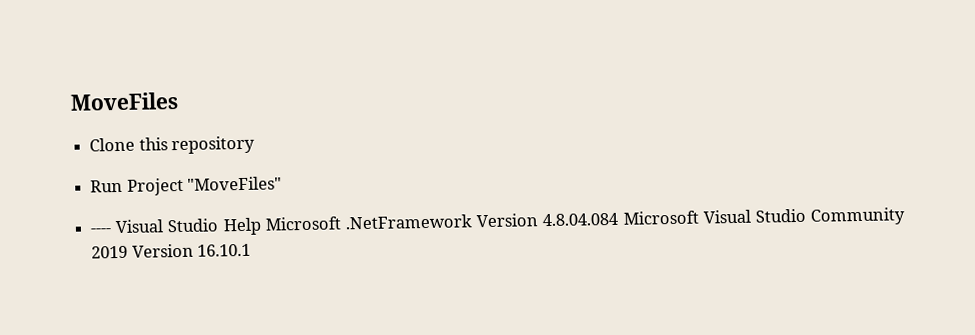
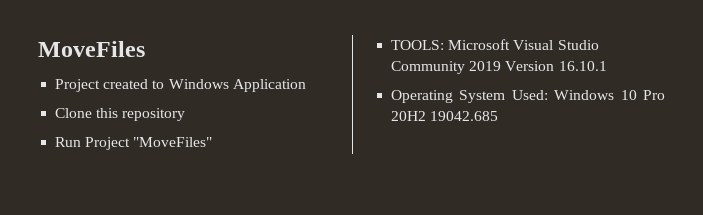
+ Project created to Windows Application
- ---- Visual Studio Help Microsoft .NetFramework Version 4.8.04.084 Microsoft Visual Studio Community 2019 Version 16.10.1
+ TOOLS: Microsoft Visual Studio Community 2019 Version 16.10.1
+ Operating System Used: Windows 10 Pro 20H2 19042.685

